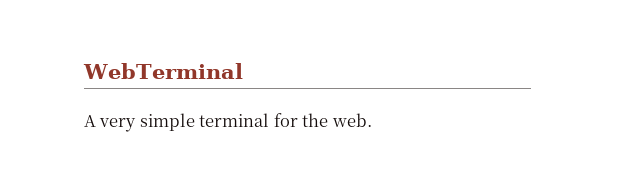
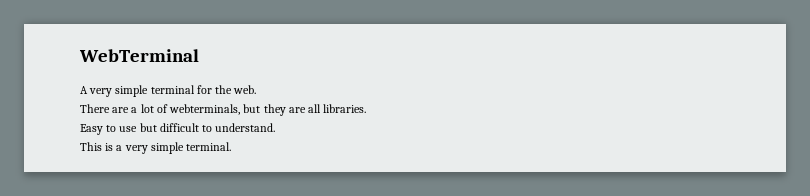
+ There are a lot of webterminals, but they are all libraries.
+ Easy to use but difficult to understand.
+ This is a very simple terminal.

